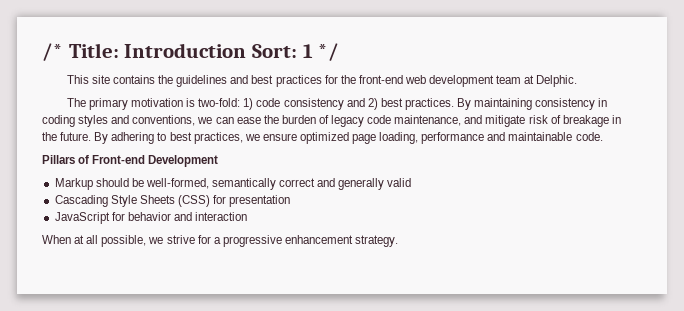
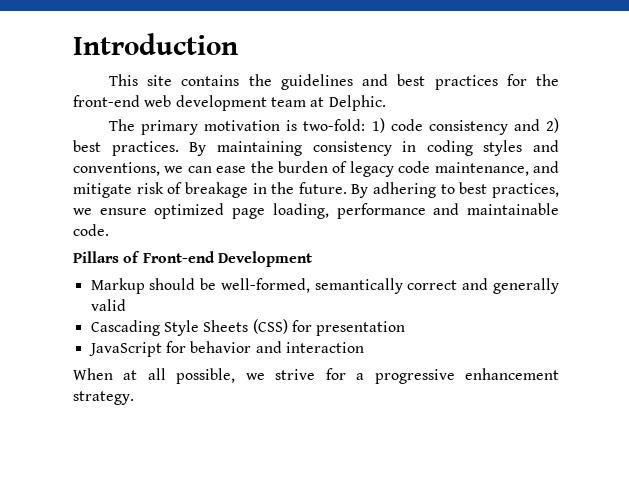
- /* Title: Introduction Sort: 1 */
+ Introduction

